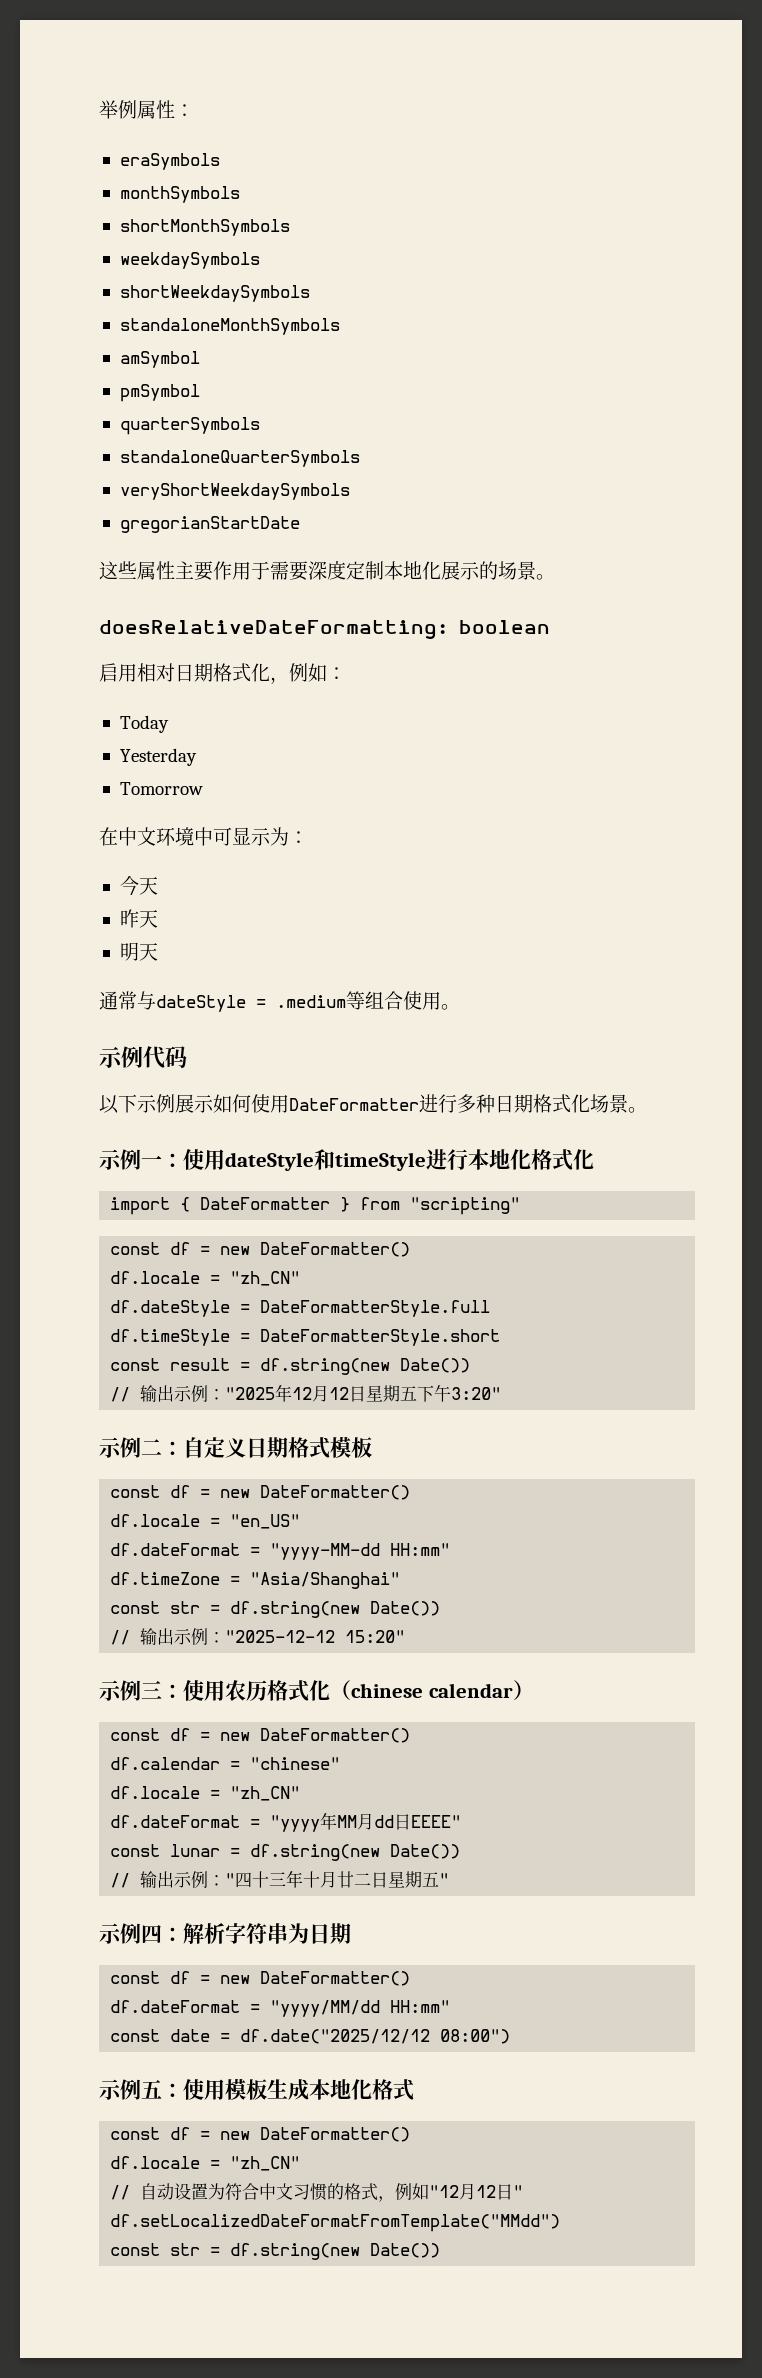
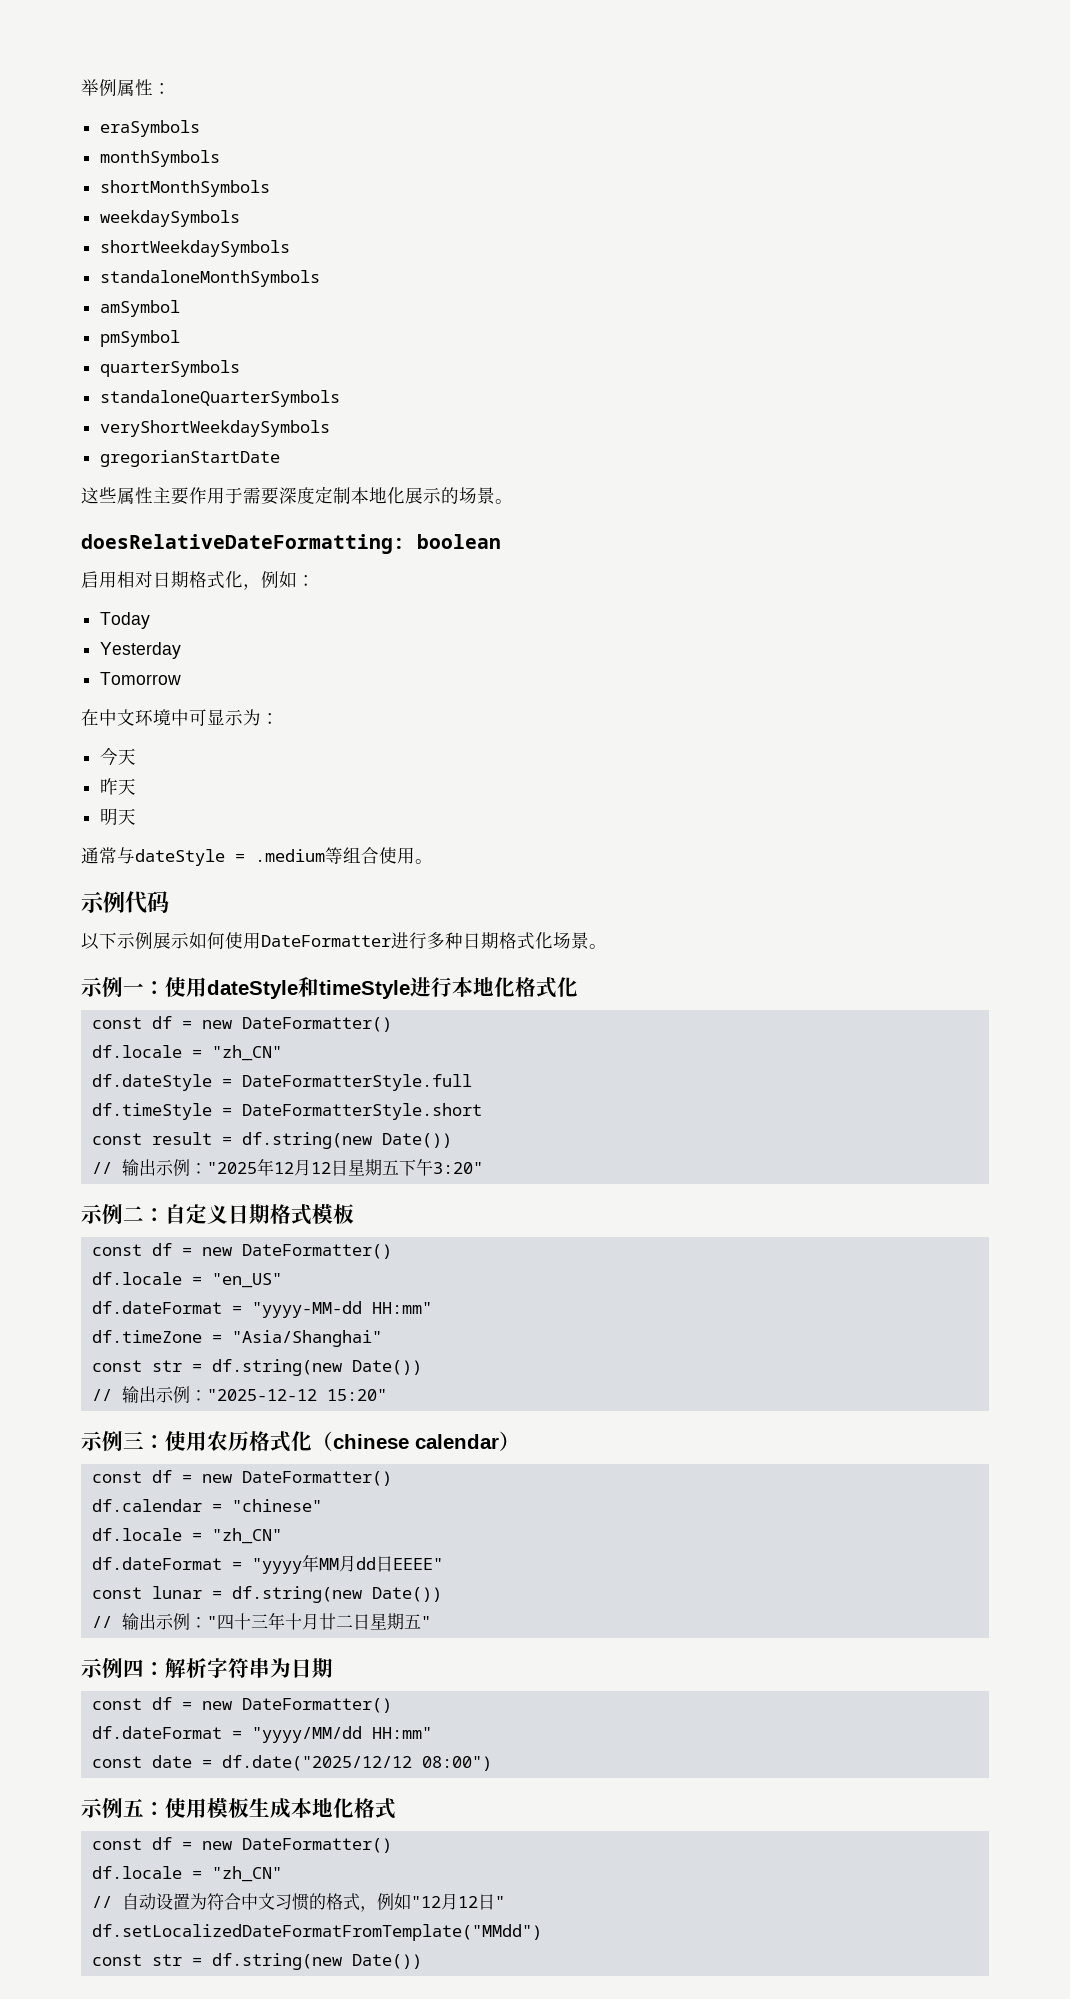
- import { DateFormatter } from "scripting"

